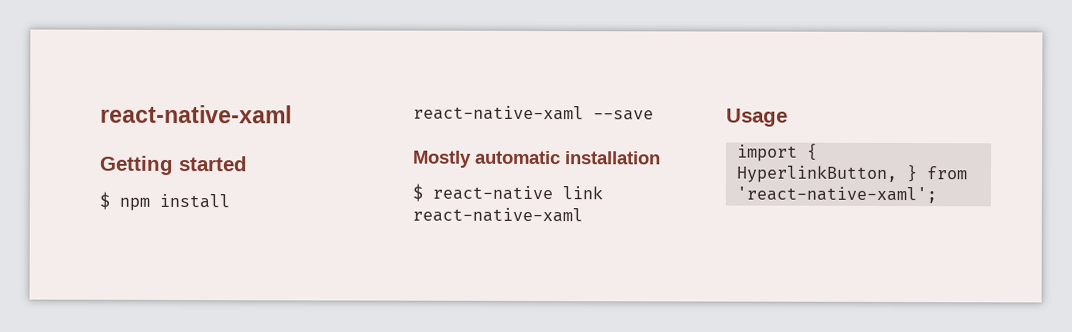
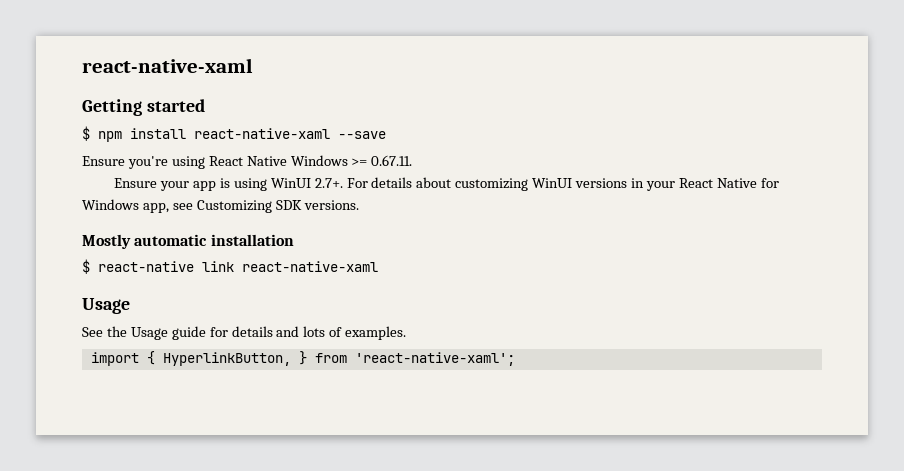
+ Ensure you're using React Native Windows >= 0.67.11.
+ Ensure your app is using WinUI 2.7+. For details about customizing WinUI versions in your React Native for Windows app, see Customizing SDK versions.
+ See the Usage guide for details and lots of examples.

